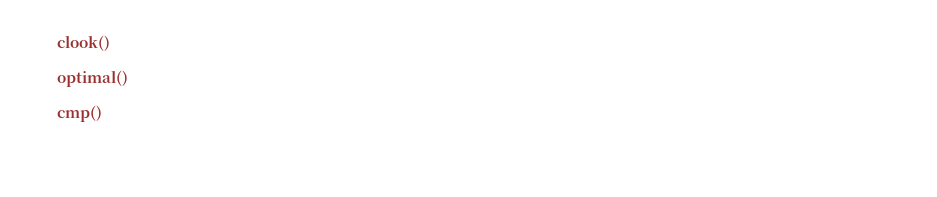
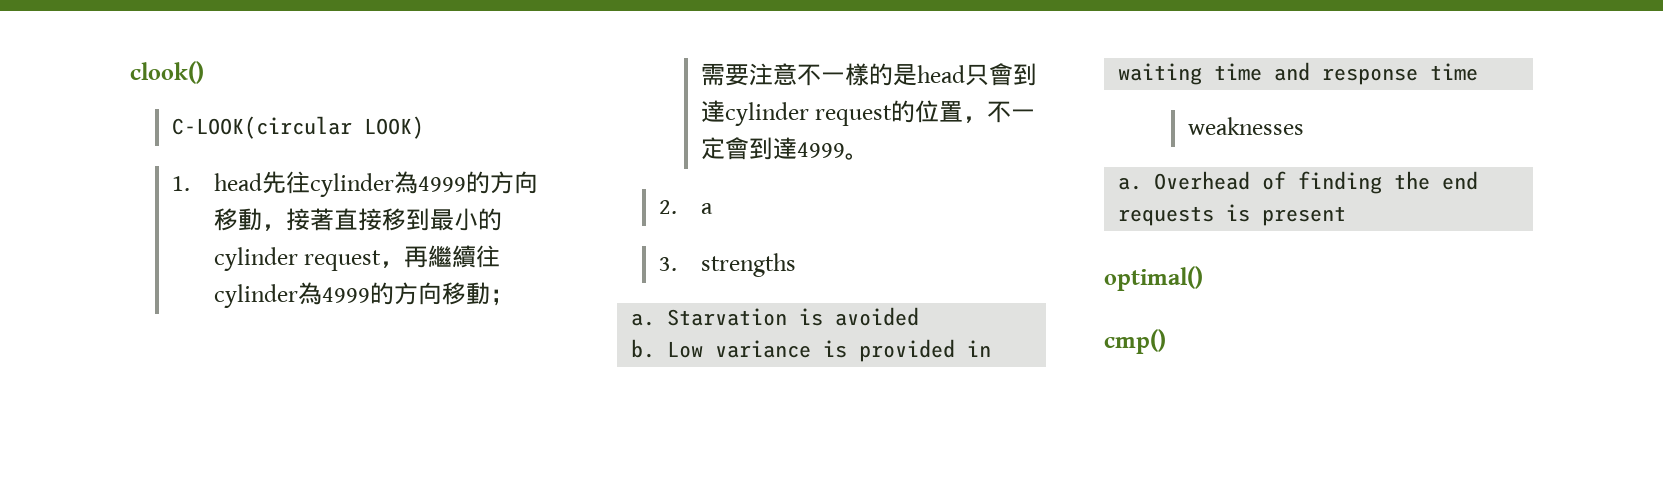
+ C-LOOK(circular LOOK)
+ 1. head先往cylinder為4999的方向移動，接著直接移到最小的cylinder request，再繼續往cylinder為4999的方向移動；
+ 需要注意不一樣的是head只會到達cylinder request的位置，不一定會到達4999。
+ 2. a
+ 3. strengths
+ a. Starvation is avoided
+ b. Low variance is provided in waiting time and response time
+ weaknesses
+ a. Overhead of finding the end requests is present

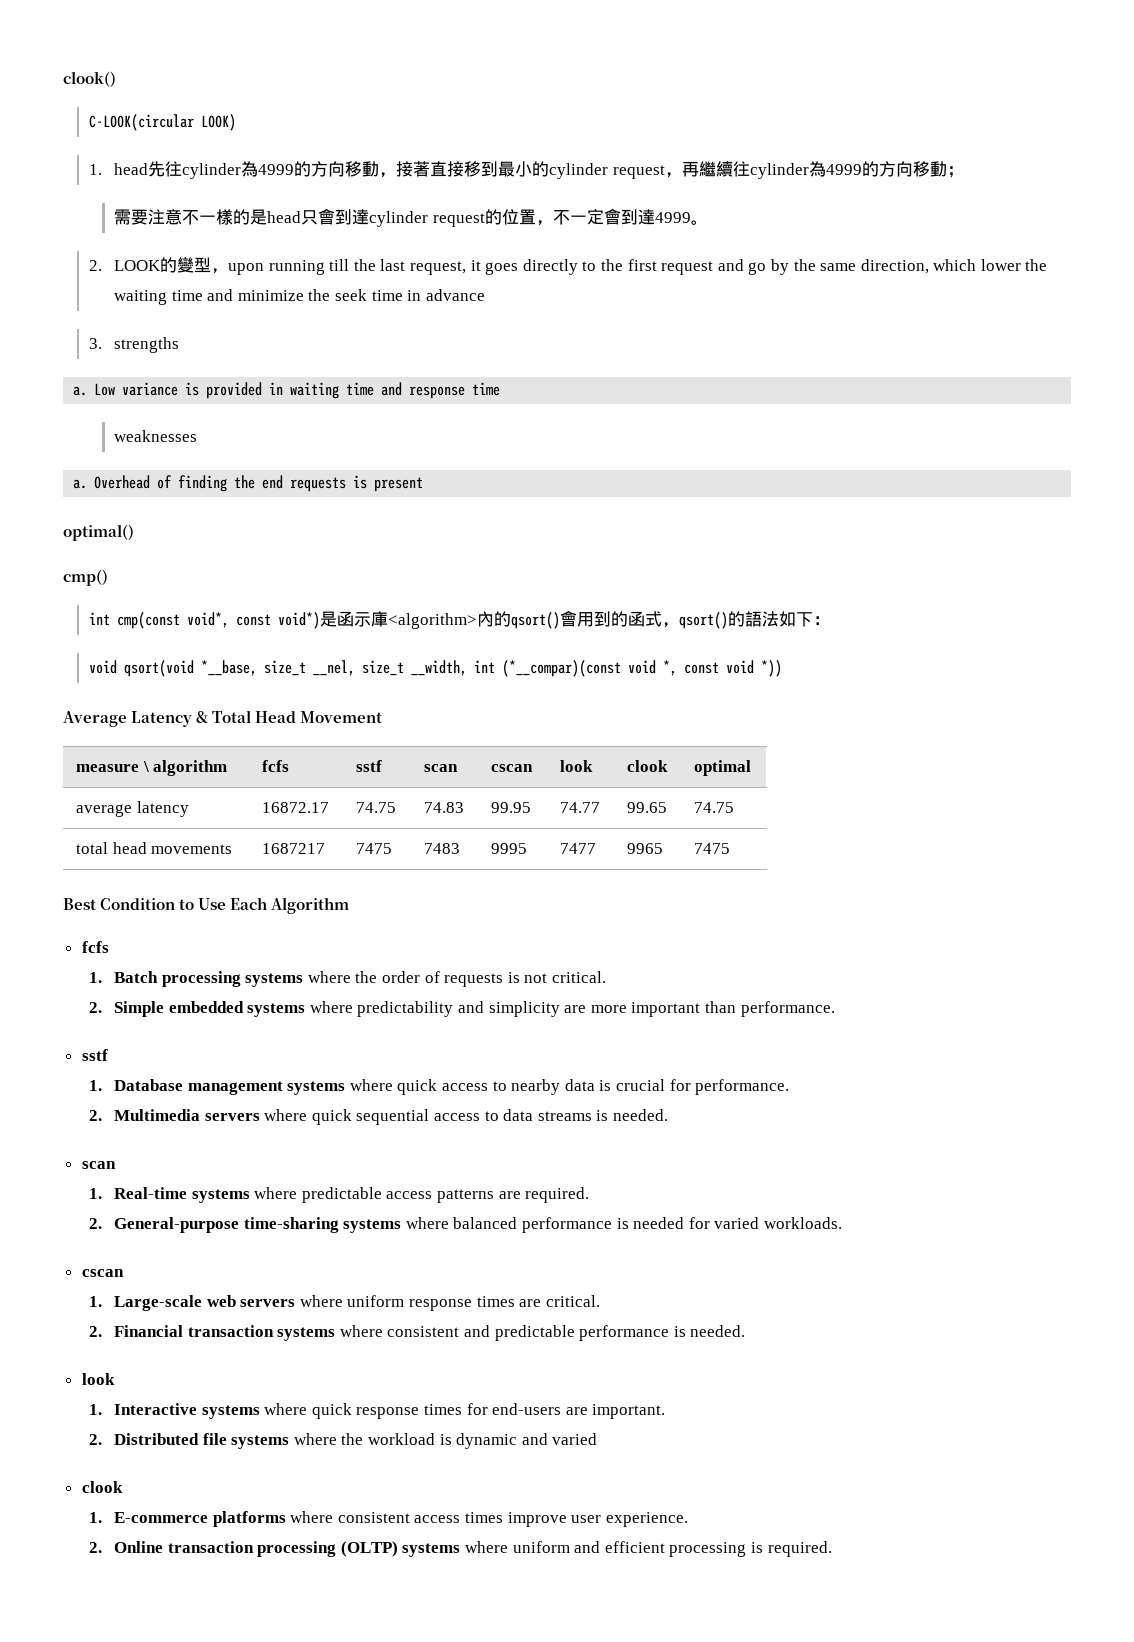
- 2. a
+ 2. LOOK的變型，upon running till the last request, it goes directly to the first request and go by the same direction, which lower the waiting time and minimize the seek time in advance
- Starvation is avoided
- b.
+ int cmp(const void*, const void*)是函示庫<algorithm>內的qsort()會用到的函式，qsort()的語法如下：
+ void qsort(void *__base, size_t __nel, size_t __width, int (*__compar)(const void *, const void *))
+ Average Latency & Total Head Movement
+ measure \ algorithm | fcfs | sstf | scan | cscan | look | clook | optimal
+ average latency | 16872.17 | 74.75 | 74.83 | 99.95 | 74.77 | 99.65 | 74.75
+ total head movements | 1687217 | 7475 | 7483 | 9995 | 7477 | 9965 | 7475
+ Best Condition to Use Each Algorithm
+ fcfs
+ 1. Batch processing systems where the order of requests is not critical.
+ 2. Simple embedded systems where predictability and simplicity are more important than performance.
+ sstf
+ 1. Database management systems where quick access to nearby data is crucial for performance.
+ 2. Multimedia servers where quick sequential access to data streams is needed.
+ scan
+ 1. Real-time systems where predictable access patterns are required.
+ 2. General-purpose time-sharing systems where balanced performance is needed for varied workloads.
+ cscan
+ 1. Large-scale web servers where uniform response times are critical.
+ 2. Financial transaction systems where consistent and predictable performance is needed.
+ look
+ 1. Interactive systems where quick response times for end-users are important.
+ 2. Distributed file systems where the workload is dynamic and varied
+ clook
+ 1. E-commerce platforms where consistent access times improve user experience.
+ 2. Online transaction processing (OLTP) systems where uniform and efficient processing is required.

